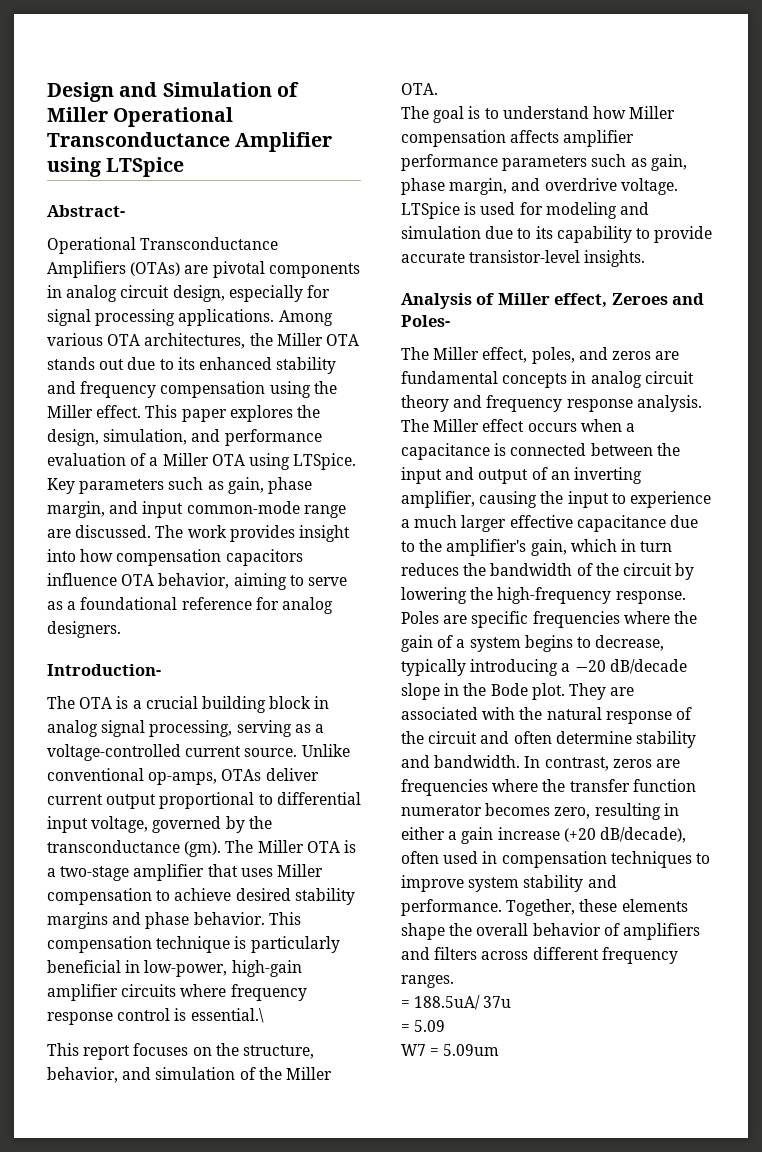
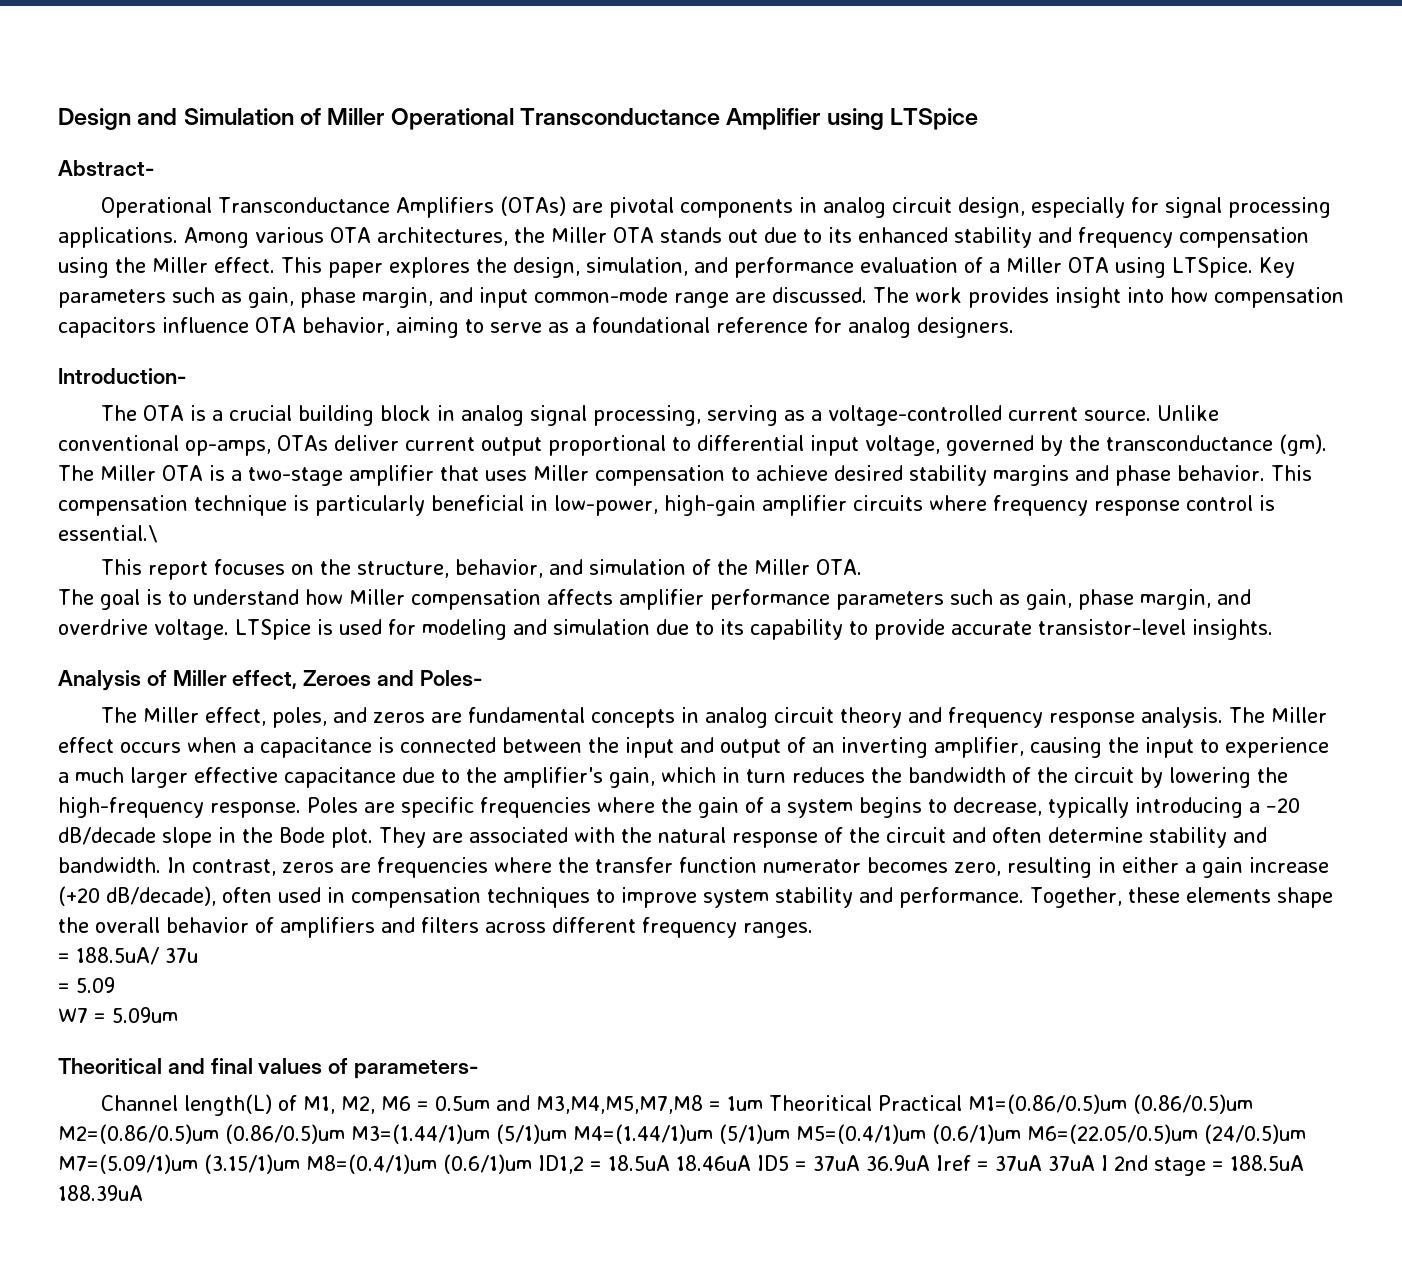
+ Theoritical and final values of parameters-
+ Channel length(L) of M1, M2, M6 = 0.5um and M3,M4,M5,M7,M8 = 1um Theoritical Practical M1=(0.86/0.5)um (0.86/0.5)um M2=(0.86/0.5)um (0.86/0.5)um M3=(1.44/1)um (5/1)um M4=(1.44/1)um (5/1)um M5=(0.4/1)um (0.6/1)um M6=(22.05/0.5)um (24/0.5)um M7=(5.09/1)um (3.15/1)um M8=(0.4/1)um (0.6/1)um ID1,2 = 18.5uA 18.46uA ID5 = 37uA 36.9uA Iref = 37uA 37uA I 2nd stage = 188.5uA 188.39uA

